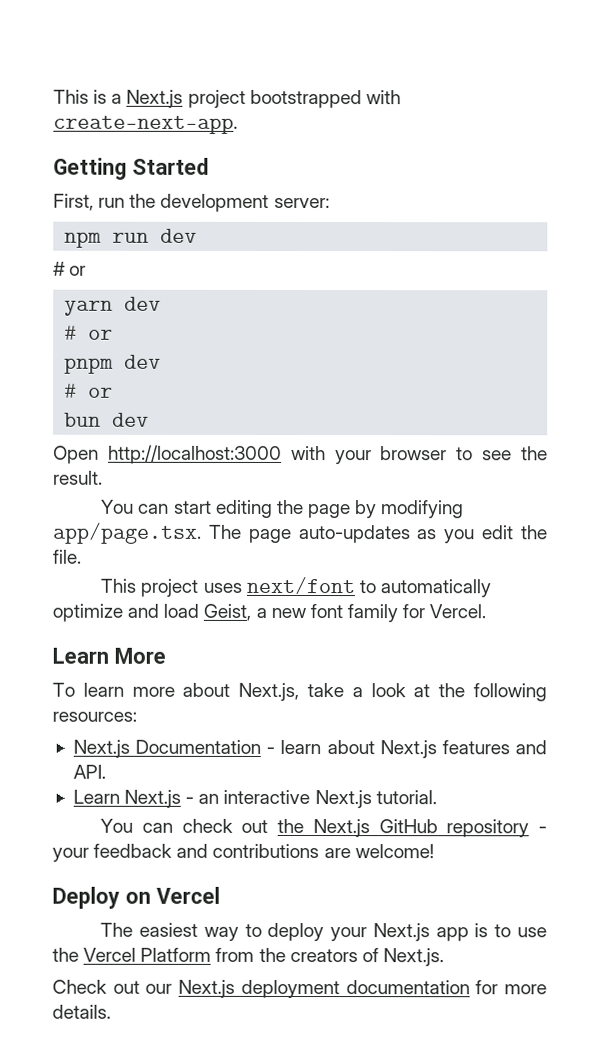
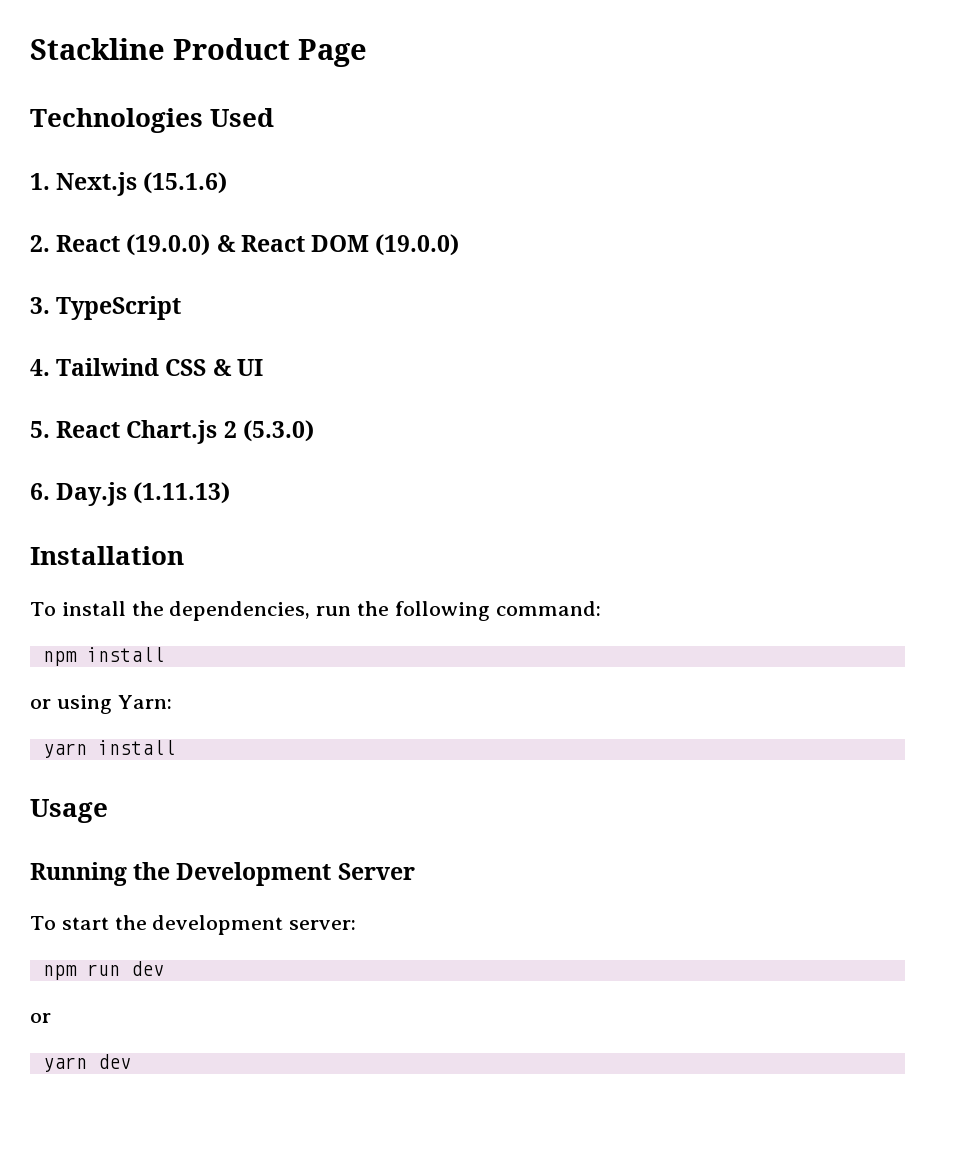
- This is a Next.js project bootstrapped with create-next-app.
- Getting Started
- First, run the development server:
+ Stackline Product Page
+ Technologies Used
+ 1. Next.js (15.1.6)
+ 2. React (19.0.0) & React DOM (19.0.0)
+ 3. TypeScript
+ 4. Tailwind CSS & UI
+ 5. React Chart.js 2 (5.3.0)
+ 6. Day.js (1.11.13)
+ Installation
+ To install the dependencies, run the following command:
+ npm install
+ or using Yarn:
+ yarn install
+ Usage
+ Running the Development Server
+ To start the development server:
  npm run dev
- # or
+ or
  yarn dev
- # or
- pnpm dev
- # or
- bun dev
- Open http://localhost:3000 with your browser to see the result.
- You can start editing the page by modifying app/page.tsx. The page auto-updates as you edit the file.
- This project uses next/font to automatically optimize and load Geist, a new font family for Vercel.
- Learn More
- To learn more about Next.js, take a look at the following resources:
- Next.js Documentation - learn about Next.js features and API.
- Learn Next.js - an interactive Next.js tutorial.
- You can check out the Next.js GitHub repository - your feedback and contributions are welcome!
- Deploy on Vercel
- The easiest way to deploy your Next.js app is to use the Vercel Platform from the creators of Next.js.
- Check out our Next.js deployment documentation for more details.

